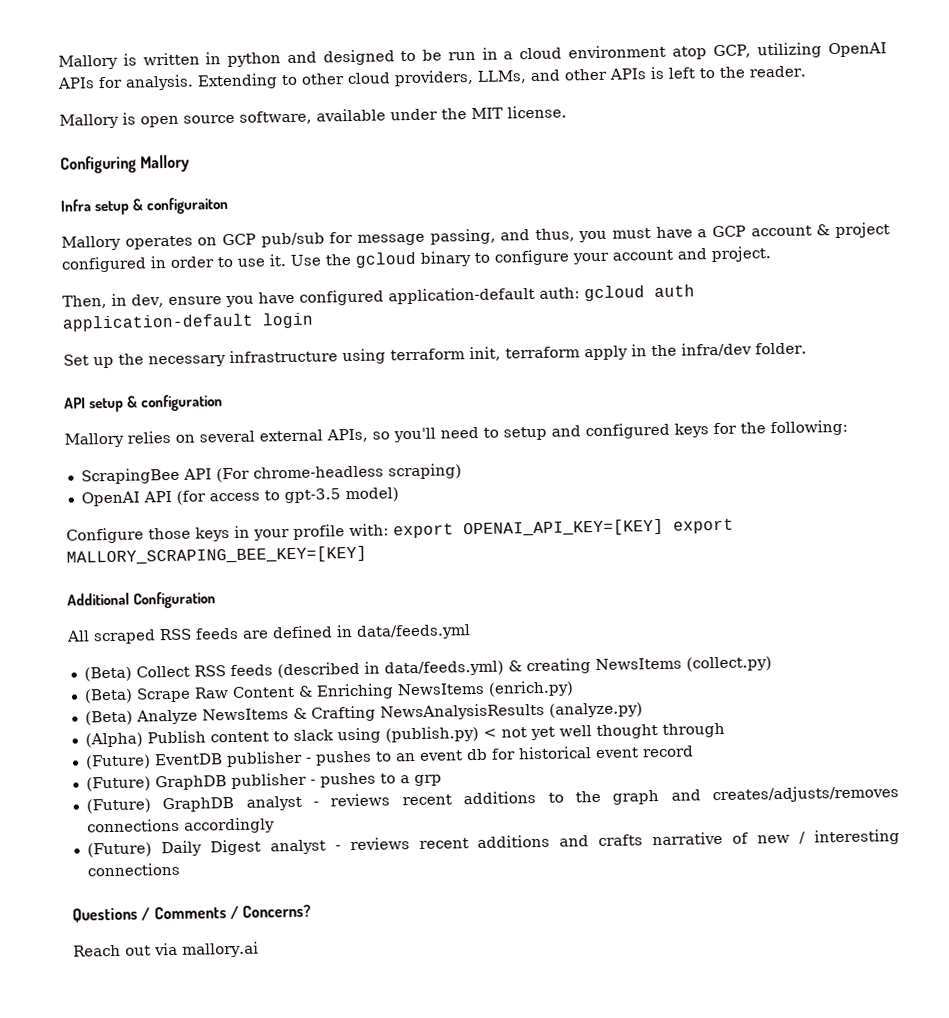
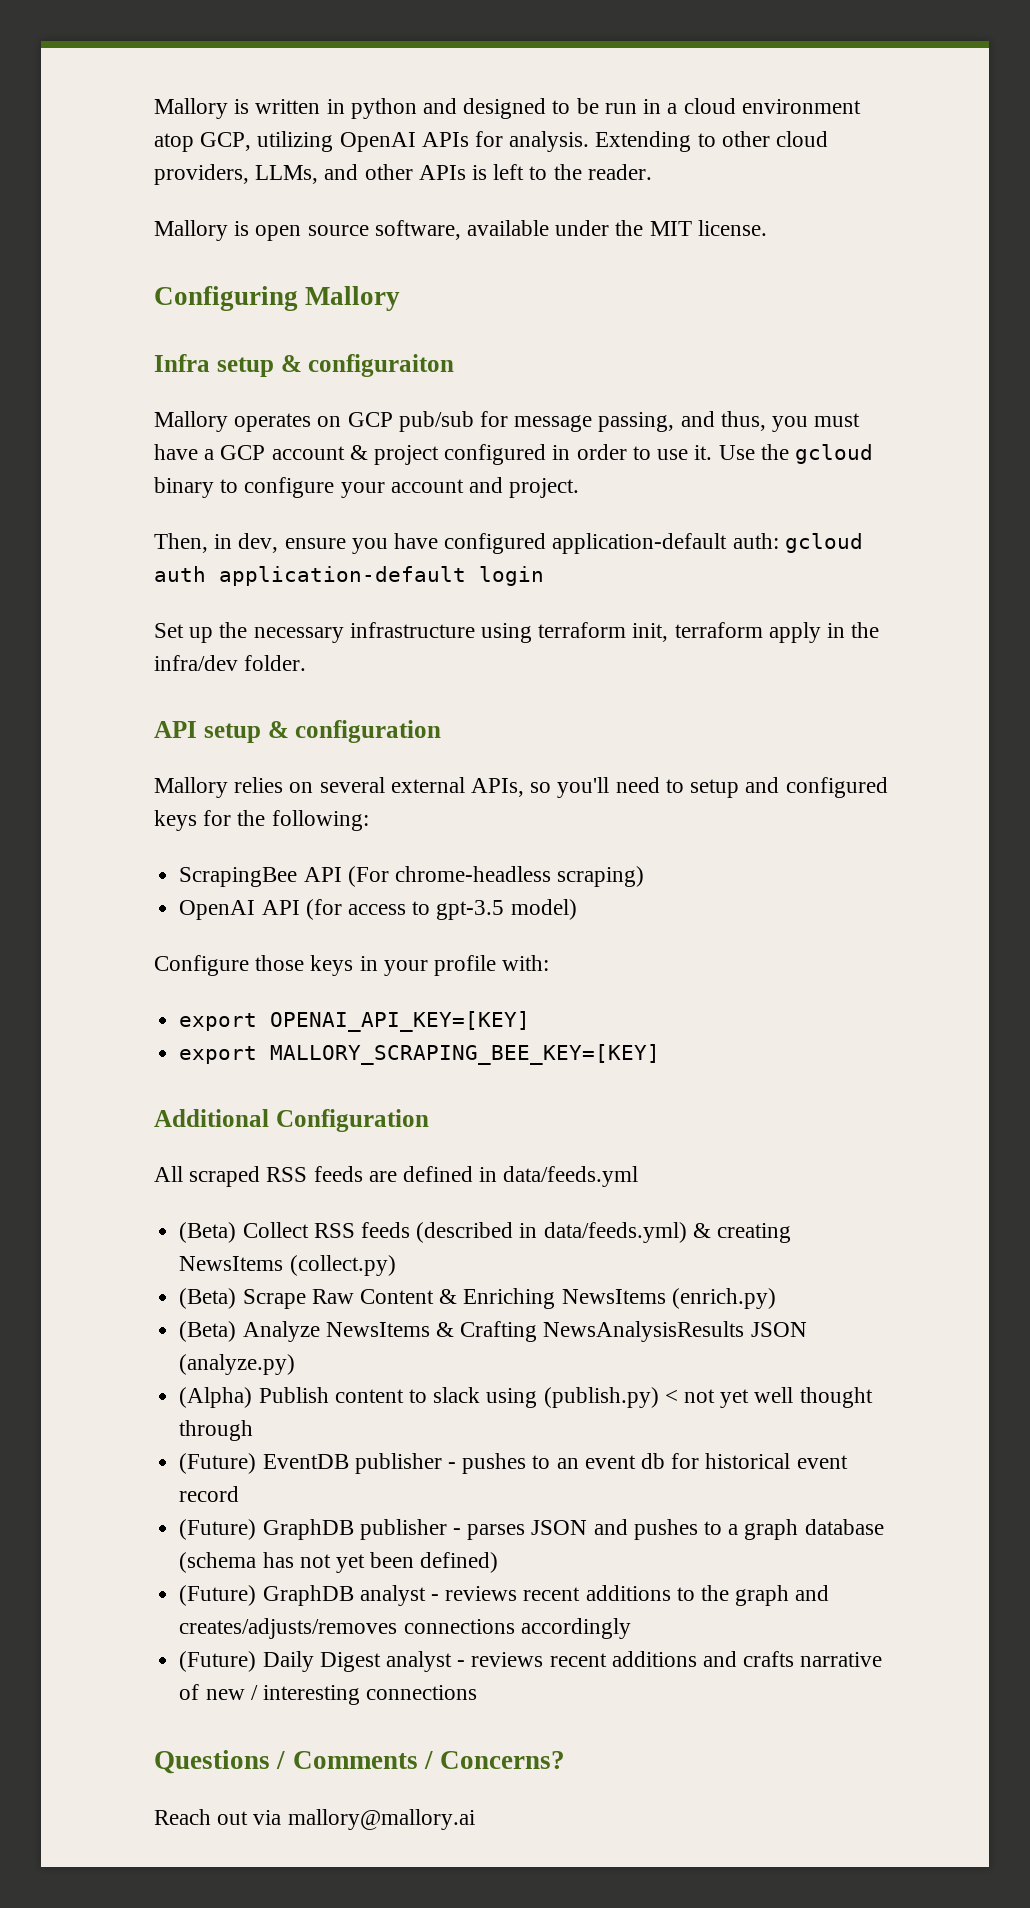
- Configure those keys in your profile with: export OPENAI_API_KEY=[KEY] export MALLORY_SCRAPING_BEE_KEY=[KEY]
+ Configure those keys in your profile with:
+ export OPENAI_API_KEY=[KEY]
+ export MALLORY_SCRAPING_BEE_KEY=[KEY]
- (Beta) Analyze NewsItems & Crafting NewsAnalysisResults (analyze.py)
+ (Beta) Analyze NewsItems & Crafting NewsAnalysisResults JSON (analyze.py)
- (Future) GraphDB publisher - pushes to a grp
+ (Future) GraphDB publisher - parses JSON and pushes to a graph database (schema has not yet been defined)
- Reach out via mallory.ai
+ Reach out via mallory@mallory.ai

